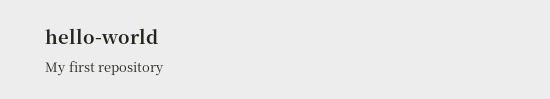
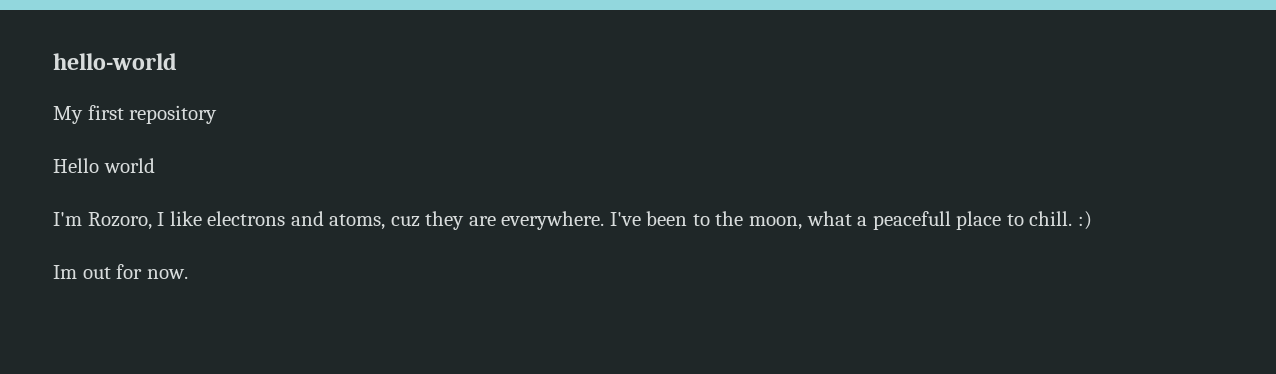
+ Hello world
+ I'm Rozoro, I like electrons and atoms, cuz they are everywhere. I've been to the moon, what a peacefull place to chill. :)
+ Im out for now.

